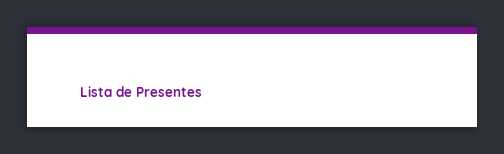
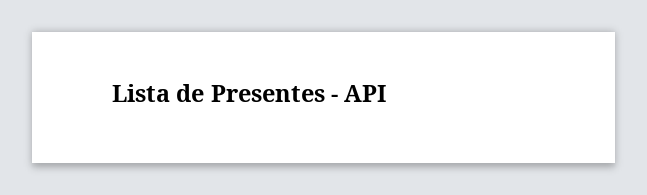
- Lista de Presentes
+ Lista de Presentes - API

